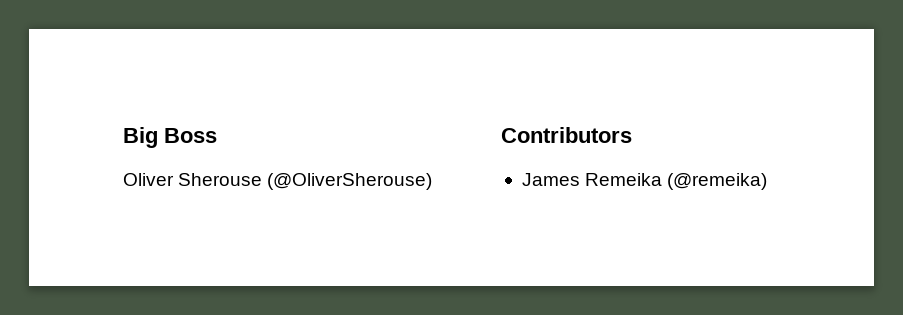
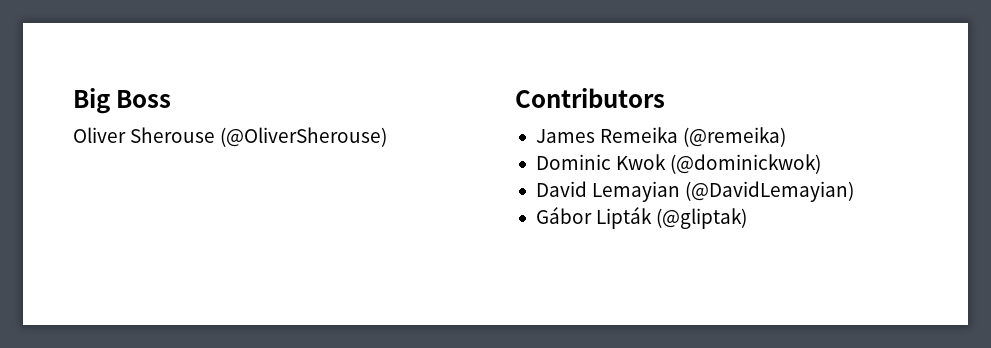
+ Dominic Kwok (@dominickwok)
+ David Lemayian (@DavidLemayian)
+ Gábor Lipták (@gliptak)

